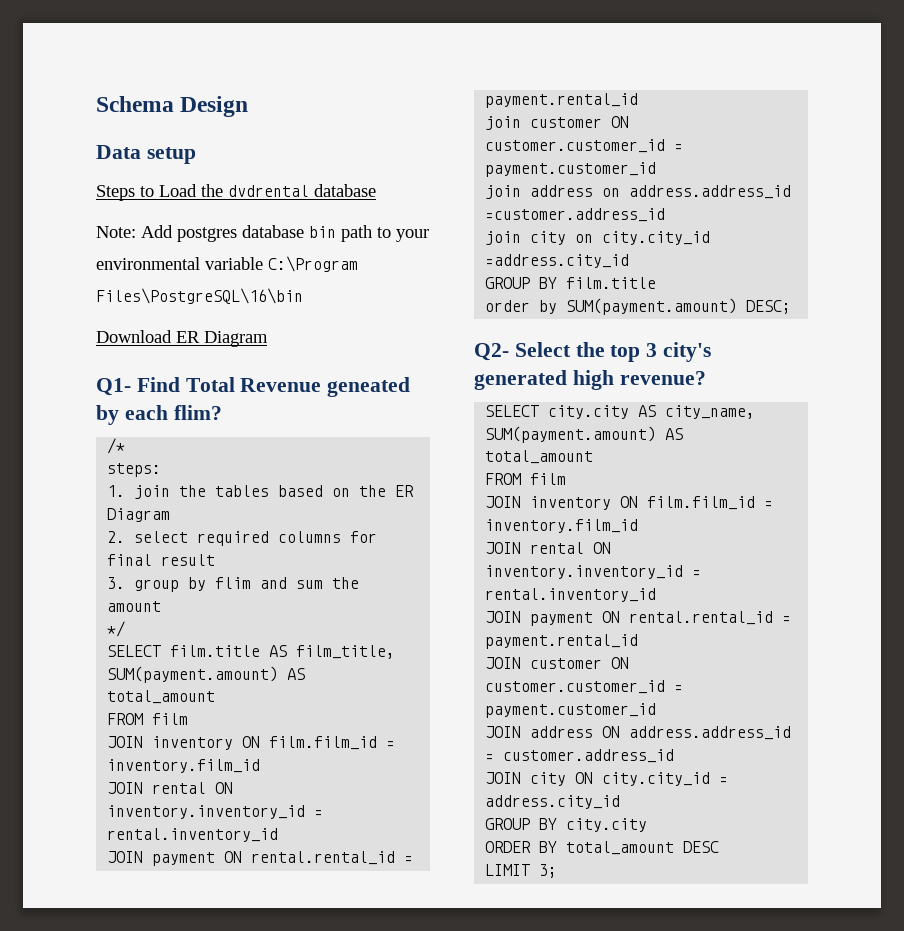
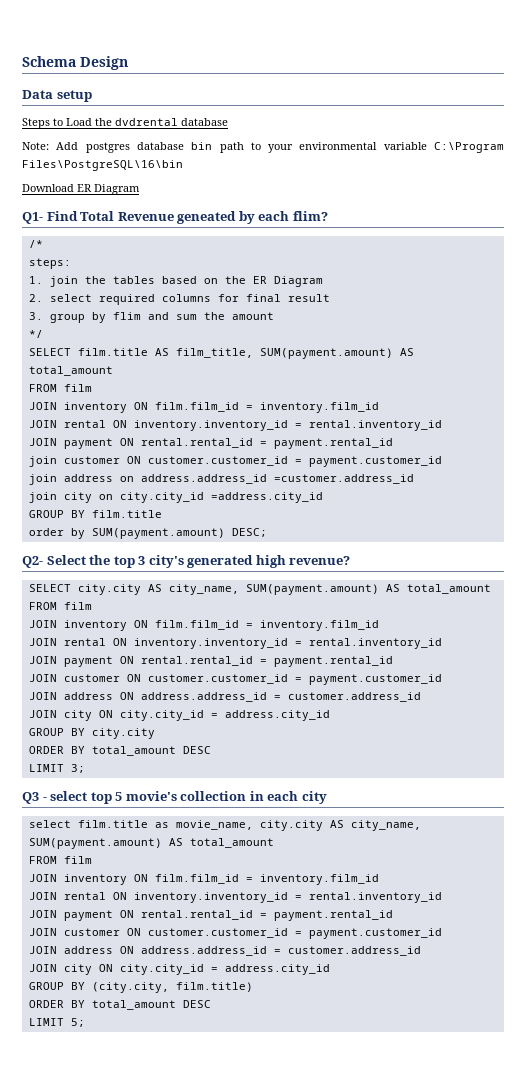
+ Q3 - select top 5 movie's collection in each city
+ select film.title as movie_name, city.city AS city_name, SUM(payment.amount) AS total_amount
+ FROM film
+ JOIN inventory ON film.film_id = inventory.film_id
+ JOIN rental ON inventory.inventory_id = rental.inventory_id
+ JOIN payment ON rental.rental_id = payment.rental_id
+ JOIN customer ON customer.customer_id = payment.customer_id
+ JOIN address ON address.address_id = customer.address_id
+ JOIN city ON city.city_id = address.city_id
+ GROUP BY (city.city, film.title)
+ ORDER BY total_amount DESC
+ LIMIT 5;

